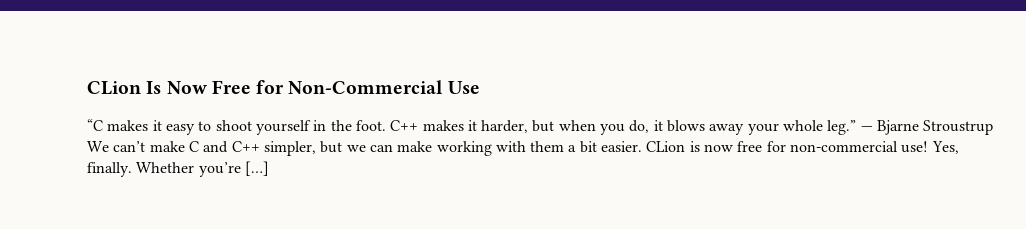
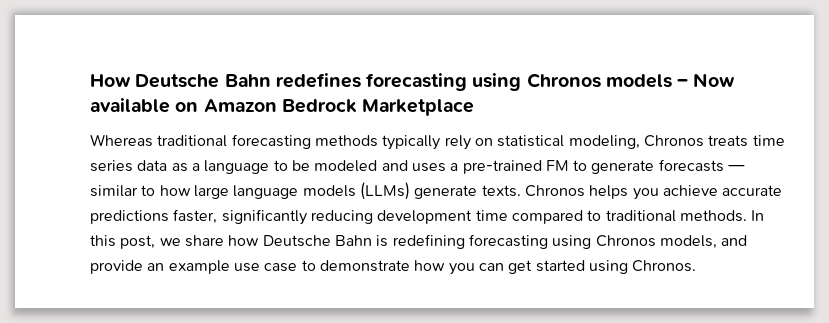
- CLion Is Now Free for Non-Commercial Use
- “C makes it easy to shoot yourself in the foot. C++ makes it harder, but when you do, it blows away your whole leg.” — Bjarne Stroustrup We can’t make С and C++ simpler, but we can make working with them a bit easier. CLion is now free for non-commercial use! Yes, finally. Whether you’re […]
+ How Deutsche Bahn redefines forecasting using Chronos models – Now available on Amazon Bedrock Marketplace
+ Whereas traditional forecasting methods typically rely on statistical modeling, Chronos treats time series data as a language to be modeled and uses a pre-trained FM to generate forecasts — similar to how large language models (LLMs) generate texts. Chronos helps you achieve accurate predictions faster, significantly reducing development time compared to traditional methods. In this post, we share how Deutsche Bahn is redefining forecasting using Chronos models, and provide an example use case to demonstrate how you can get started using Chronos.

